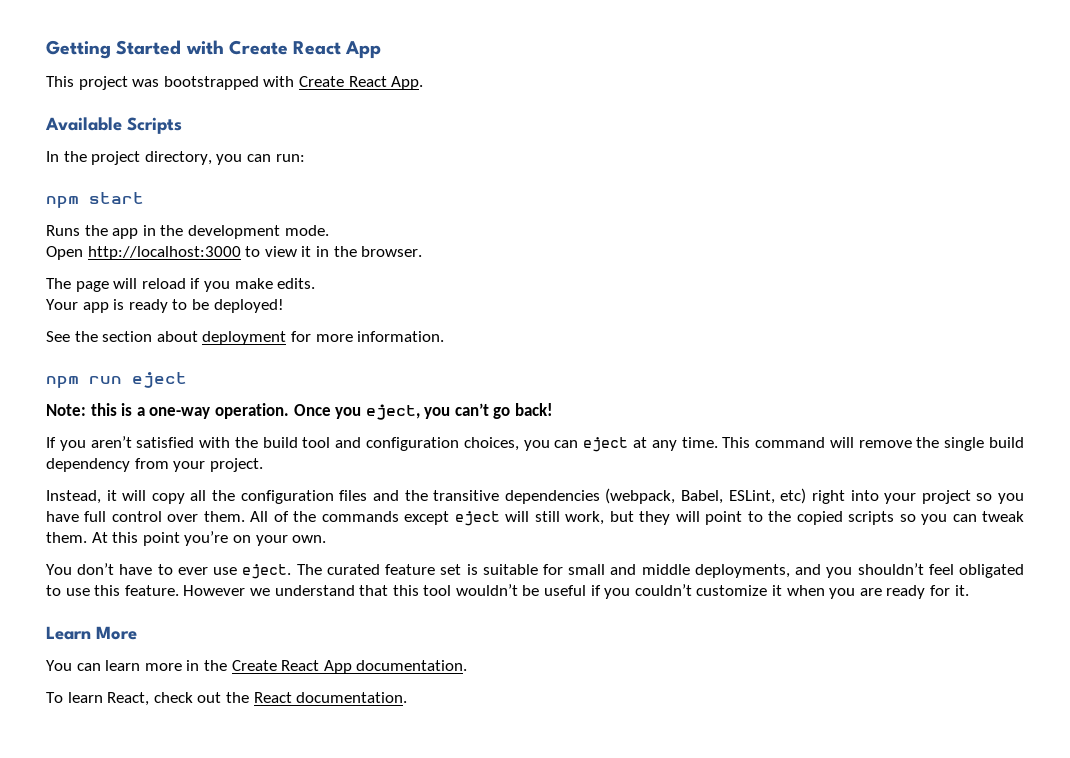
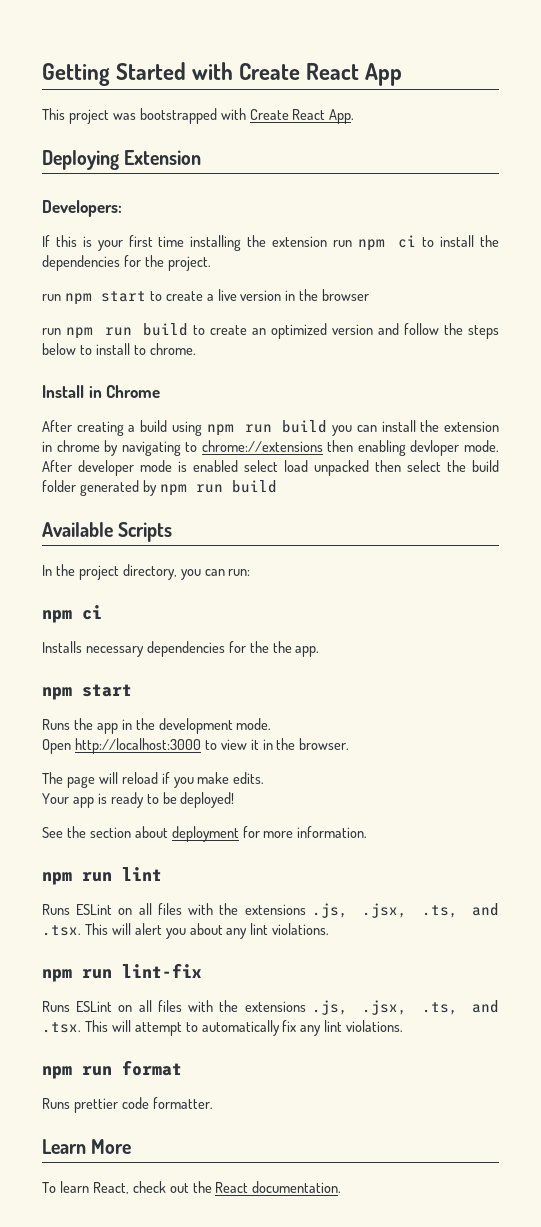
+ Deploying Extension
+ Developers:
+ If this is your first time installing the extension run npm ci to install the dependencies for the project.
+ run npm start to create a live version in the browser
+ run npm run build to create an optimized version and follow the steps below to install to chrome.
+ Install in Chrome
+ After creating a build using npm run build you can install the extension in chrome by navigating to chrome://extensions then enabling devloper mode. After developer mode is enabled select load unpacked then select the build folder generated by npm run build
  In the project directory, you can run:
+ npm ci
+ Installs necessary dependencies for the the app.
- npm run eject
- Note: this is a one-way operation. Once you eject, you can’t go back!
- If you aren’t satisfied with the build tool and configuration choices, you can eject at any time. This command will remove the single build dependency from your project.
- Instead, it will copy all the configuration files and the transitive dependencies (webpack, Babel, ESLint, etc) right into your project so you have full control over them. All of the commands except eject will still work, but they will point to the copied scripts so you can tweak them. At this point you’re on your own.
- You don’t have to ever use eject. The curated feature set is suitable for small and middle deployments, and you shouldn’t feel obligated to use this feature. However we understand that this tool wouldn’t be useful if you couldn’t customize it when you are ready for it.
+ npm run lint
+ Runs ESLint on all files with the extensions .js, .jsx, .ts, and .tsx. This will alert you about any lint violations.
+ npm run lint-fix
+ Runs ESLint on all files with the extensions .js, .jsx, .ts, and .tsx. This will attempt to automatically fix any lint violations.
+ npm run format
+ Runs prettier code formatter.
  Learn More
- You can learn more in the Create React App documentation.

